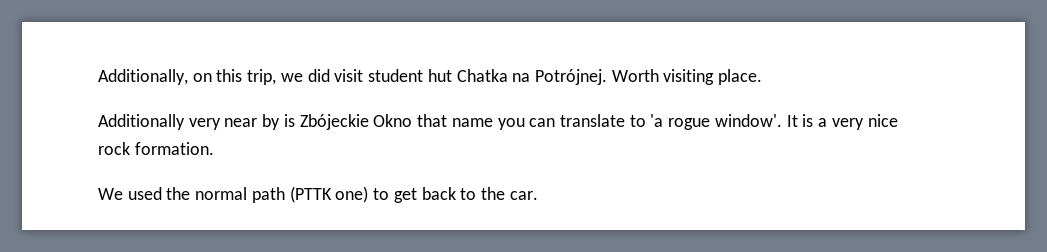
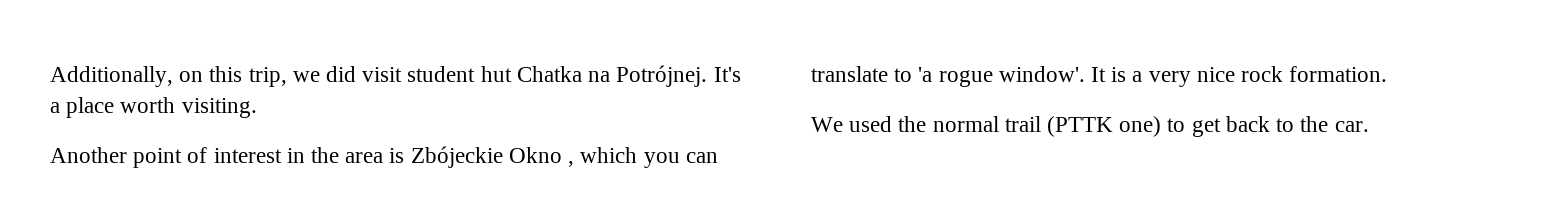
- Worth visiting place.
- Additionally very near by is Zbójeckie Okno that name you can translate to 'a rogue window'.
+ It's a place worth visiting.
+ Another point of interest in the area is Zbójeckie Okno , which you can translate to 'a rogue window'.
- We used the normal path (PTTK one) to get back to the car.
+ We used the normal trail (PTTK one) to get back to the car.

